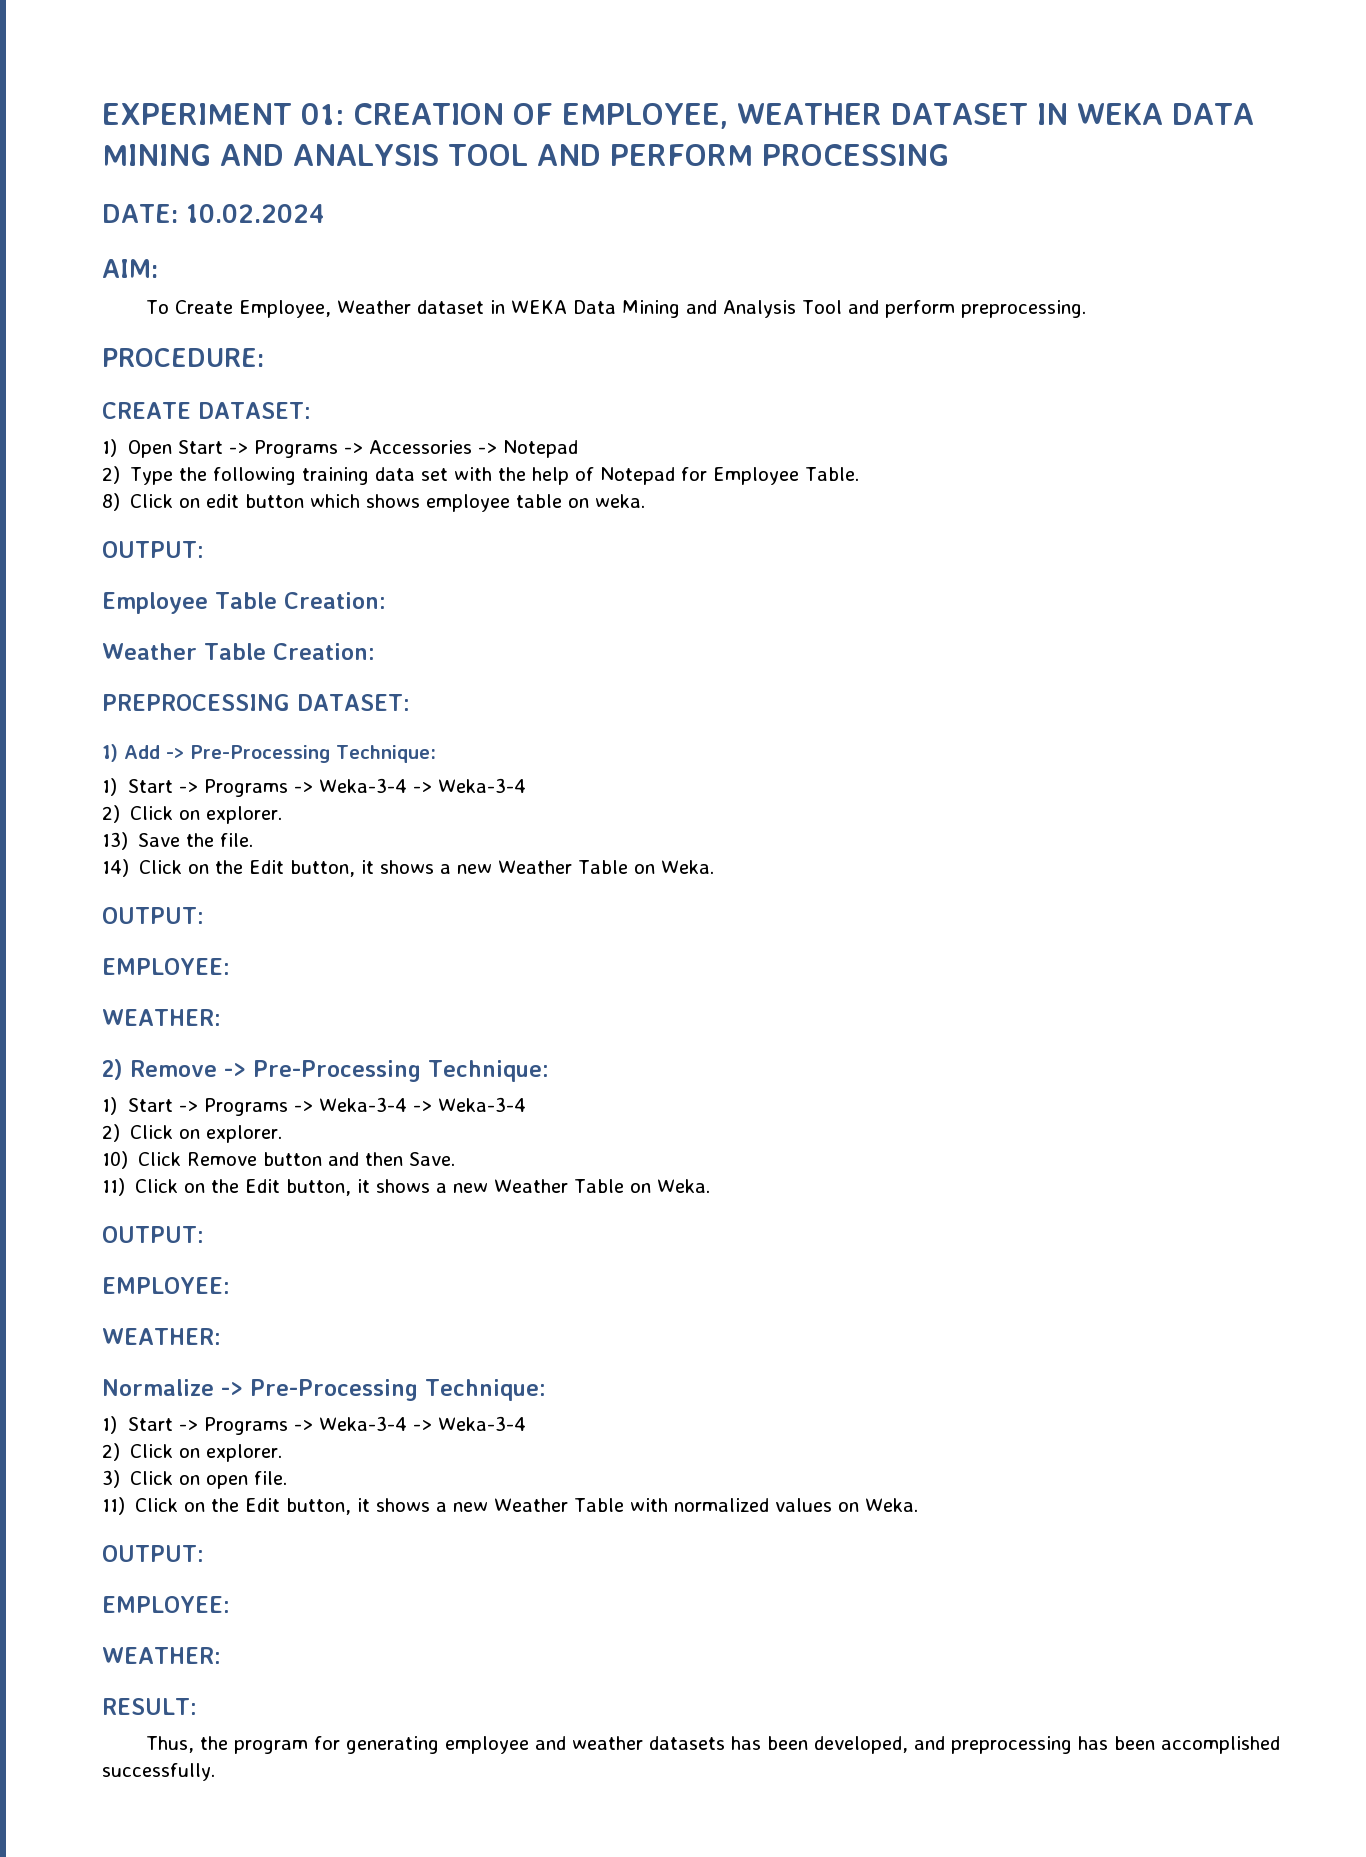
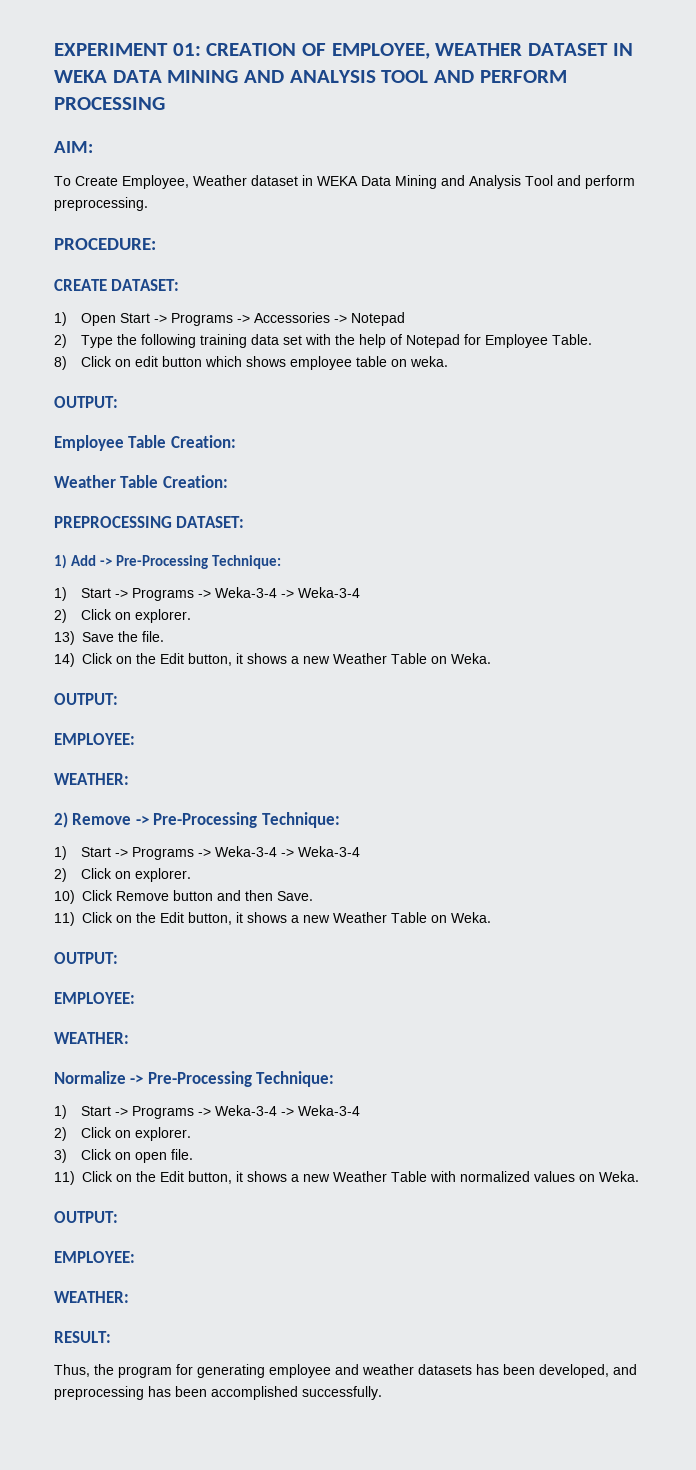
- DATE: 10.02.2024

